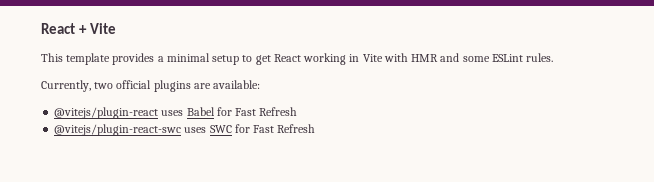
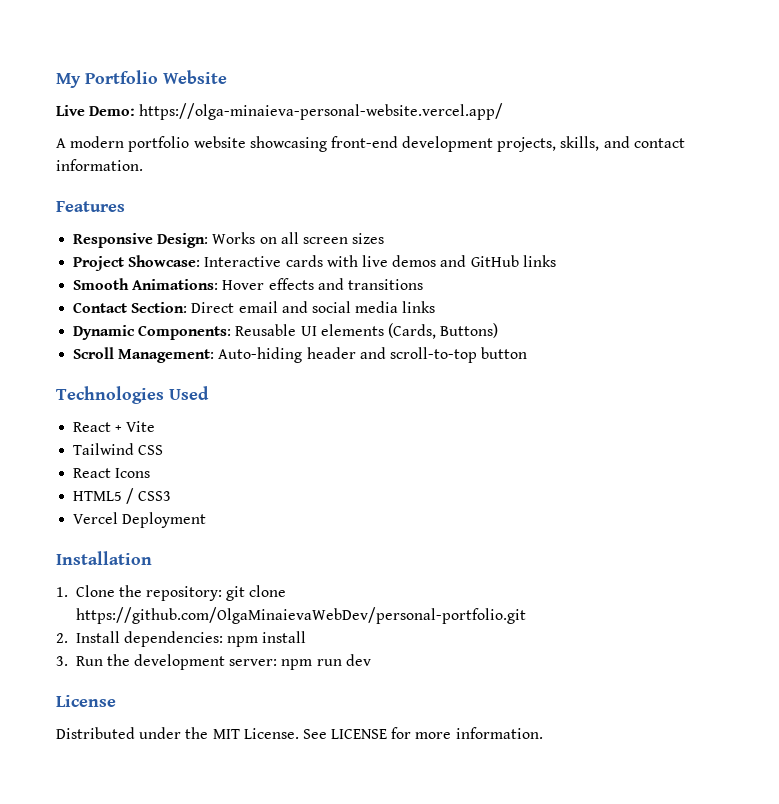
+ My Portfolio Website
+ Live Demo: https://olga-minaieva-personal-website.vercel.app/
+ A modern portfolio website showcasing front-end development projects, skills, and contact information.
+ Features
+ Responsive Design: Works on all screen sizes
+ Project Showcase: Interactive cards with live demos and GitHub links
+ Smooth Animations: Hover effects and transitions
+ Contact Section: Direct email and social media links
+ Dynamic Components: Reusable UI elements (Cards, Buttons)
+ Scroll Management: Auto-hiding header and scroll-to-top button
+ Technologies Used
  React + Vite
- This template provides a minimal setup to get React working in Vite with HMR and some ESLint rules.
- Currently, two official plugins are available:
- @vitejs/plugin-react uses Babel for Fast Refresh
- @vitejs/plugin-react-swc uses SWC for Fast Refresh
+ Tailwind CSS
+ React Icons
+ HTML5 / CSS3
+ Vercel Deployment
+ Installation
+ 1. Clone the repository: git clone https://github.com/OlgaMinaievaWebDev/personal-portfolio.git
+ 2. Install dependencies: npm install
+ 3. Run the development server: npm run dev
+ License
+ Distributed under the MIT License. See LICENSE for more information.

